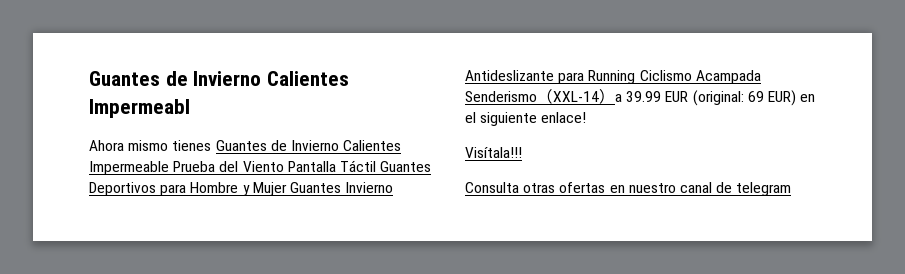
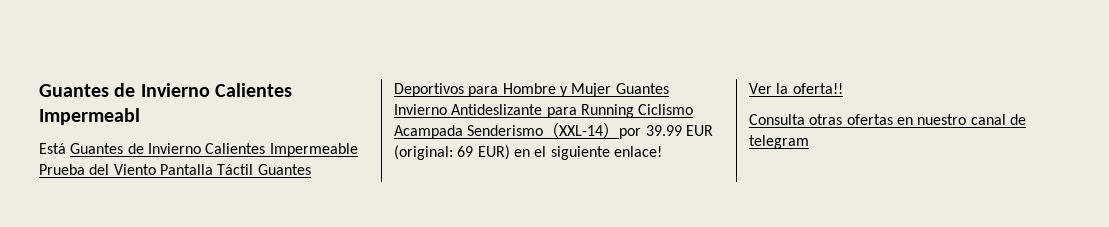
- Ahora mismo tienes Guantes de Invierno Calientes Impermeable Prueba del Viento Pantalla Táctil Guantes Deportivos para Hombre y Mujer Guantes Invierno Antideslizante para Running Ciclismo Acampada Senderismo（XXL-14）a 39.99 EUR (original: 69 EUR) en el siguiente enlace!
+ Está Guantes de Invierno Calientes Impermeable Prueba del Viento Pantalla Táctil Guantes Deportivos para Hombre y Mujer Guantes Invierno Antideslizante para Running Ciclismo Acampada Senderismo（XXL-14）por 39.99 EUR (original: 69 EUR) en el siguiente enlace!
- Visítala!!!
+ Ver la oferta!!

